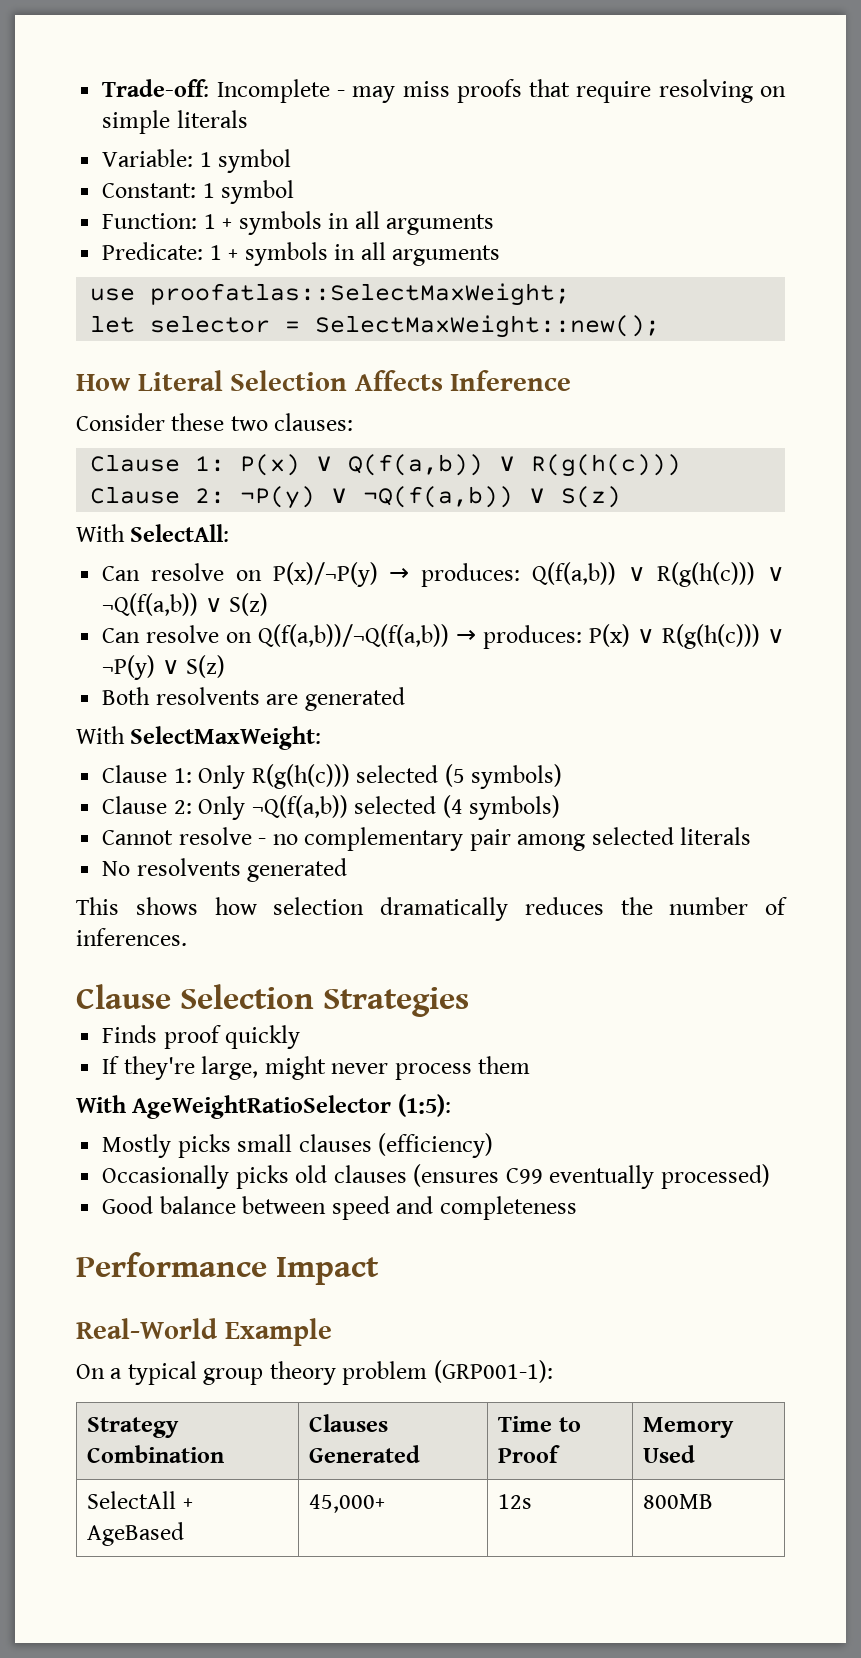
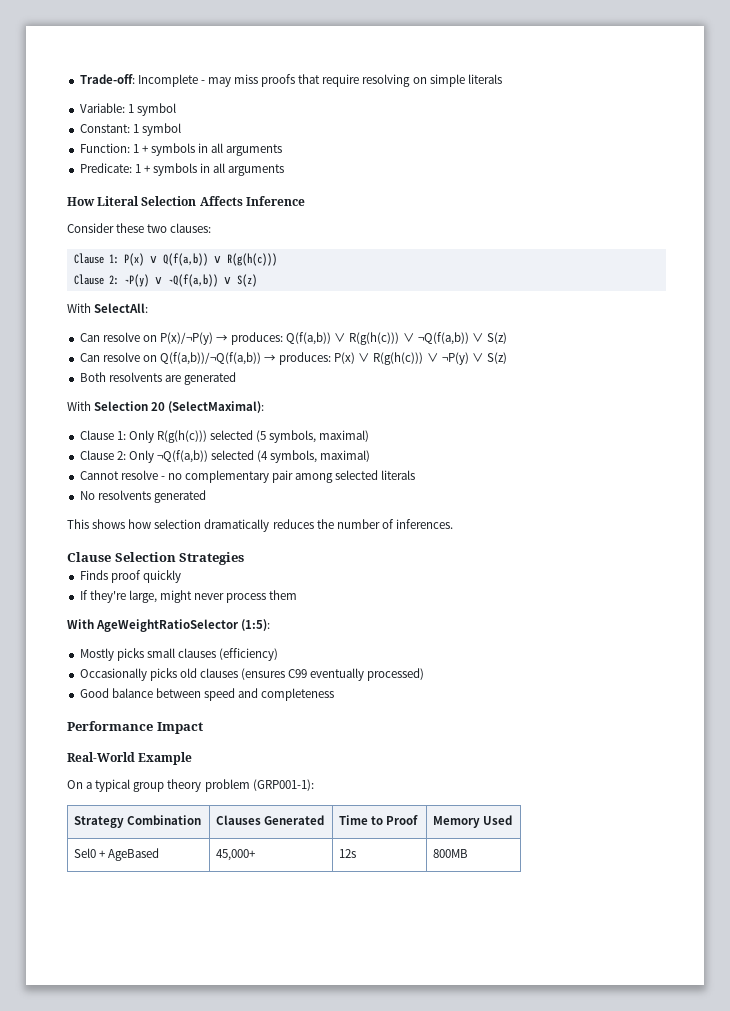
- use proofatlas::SelectMaxWeight;
- let selector = SelectMaxWeight::new();
- With SelectMaxWeight:
+ With Selection 20 (SelectMaximal):
- Clause 1: Only R(g(h(c))) selected (5 symbols)
+ Clause 1: Only R(g(h(c))) selected (5 symbols, maximal)
- Clause 2: Only ¬Q(f(a,b)) selected (4 symbols)
+ Clause 2: Only ¬Q(f(a,b)) selected (4 symbols, maximal)
- SelectAll + AgeBased | 45,000+ | 12s | 800MB
+ Sel0 + AgeBased | 45,000+ | 12s | 800MB

